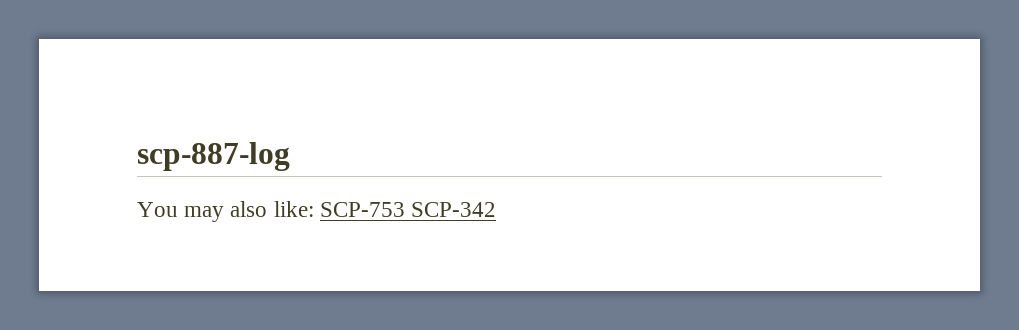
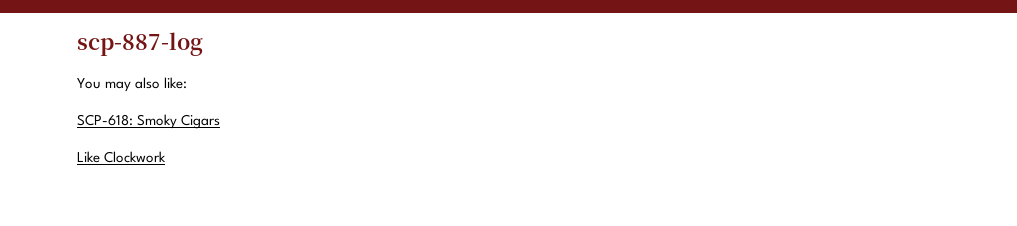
- You may also like: SCP-753 SCP-342
+ You may also like:
+ SCP-618: Smoky Cigars
+ Like Clockwork

